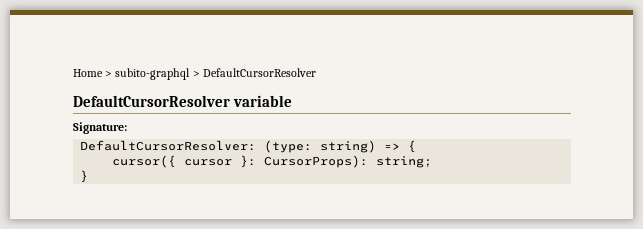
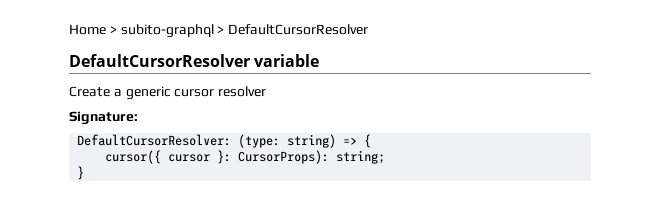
+ Create a generic cursor resolver

